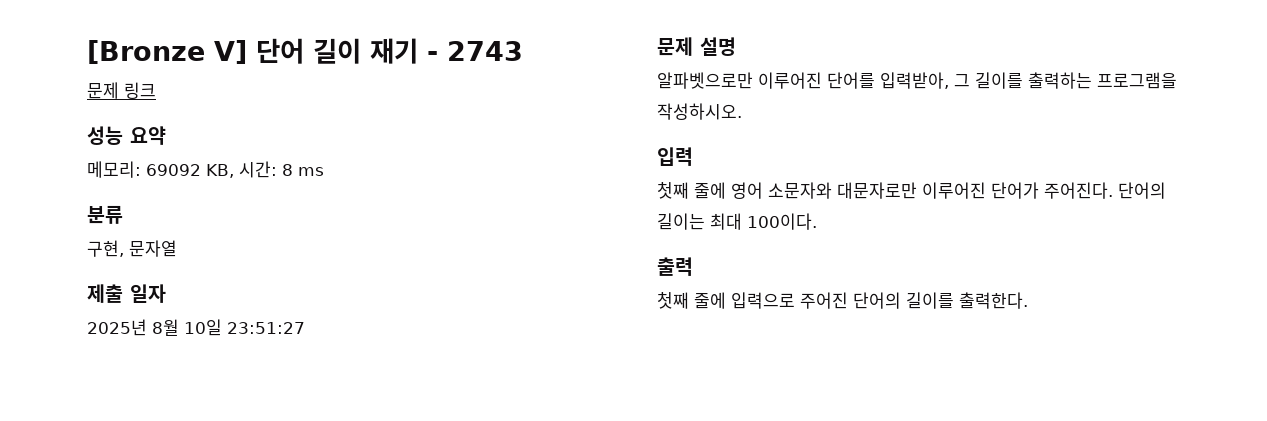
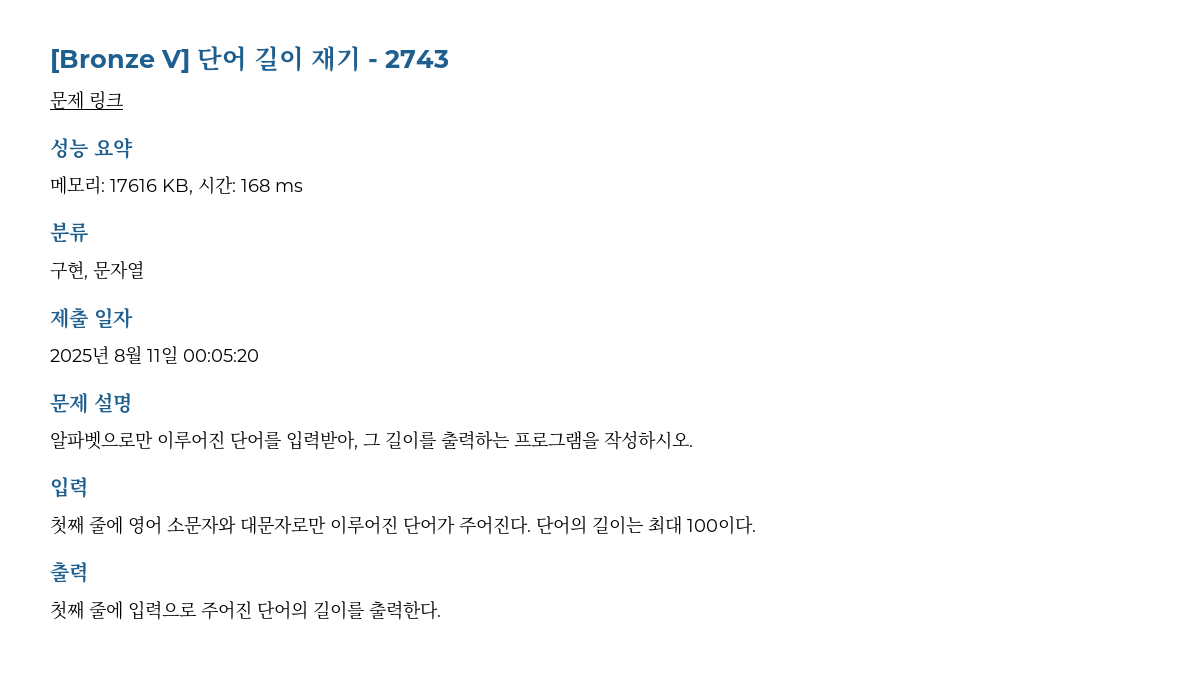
- 메모리: 69092 KB, 시간: 8 ms
+ 메모리: 17616 KB, 시간: 168 ms
- 2025년 8월 10일 23:51:27
+ 2025년 8월 11일 00:05:20

